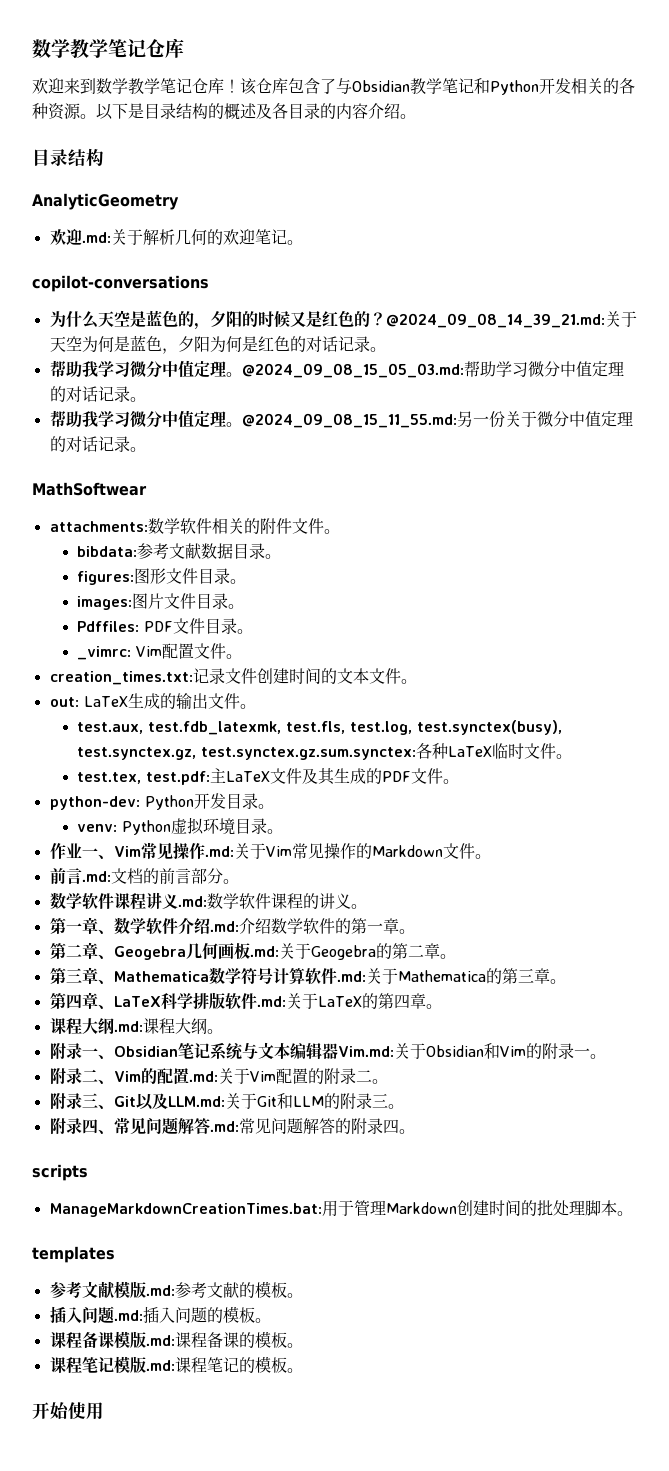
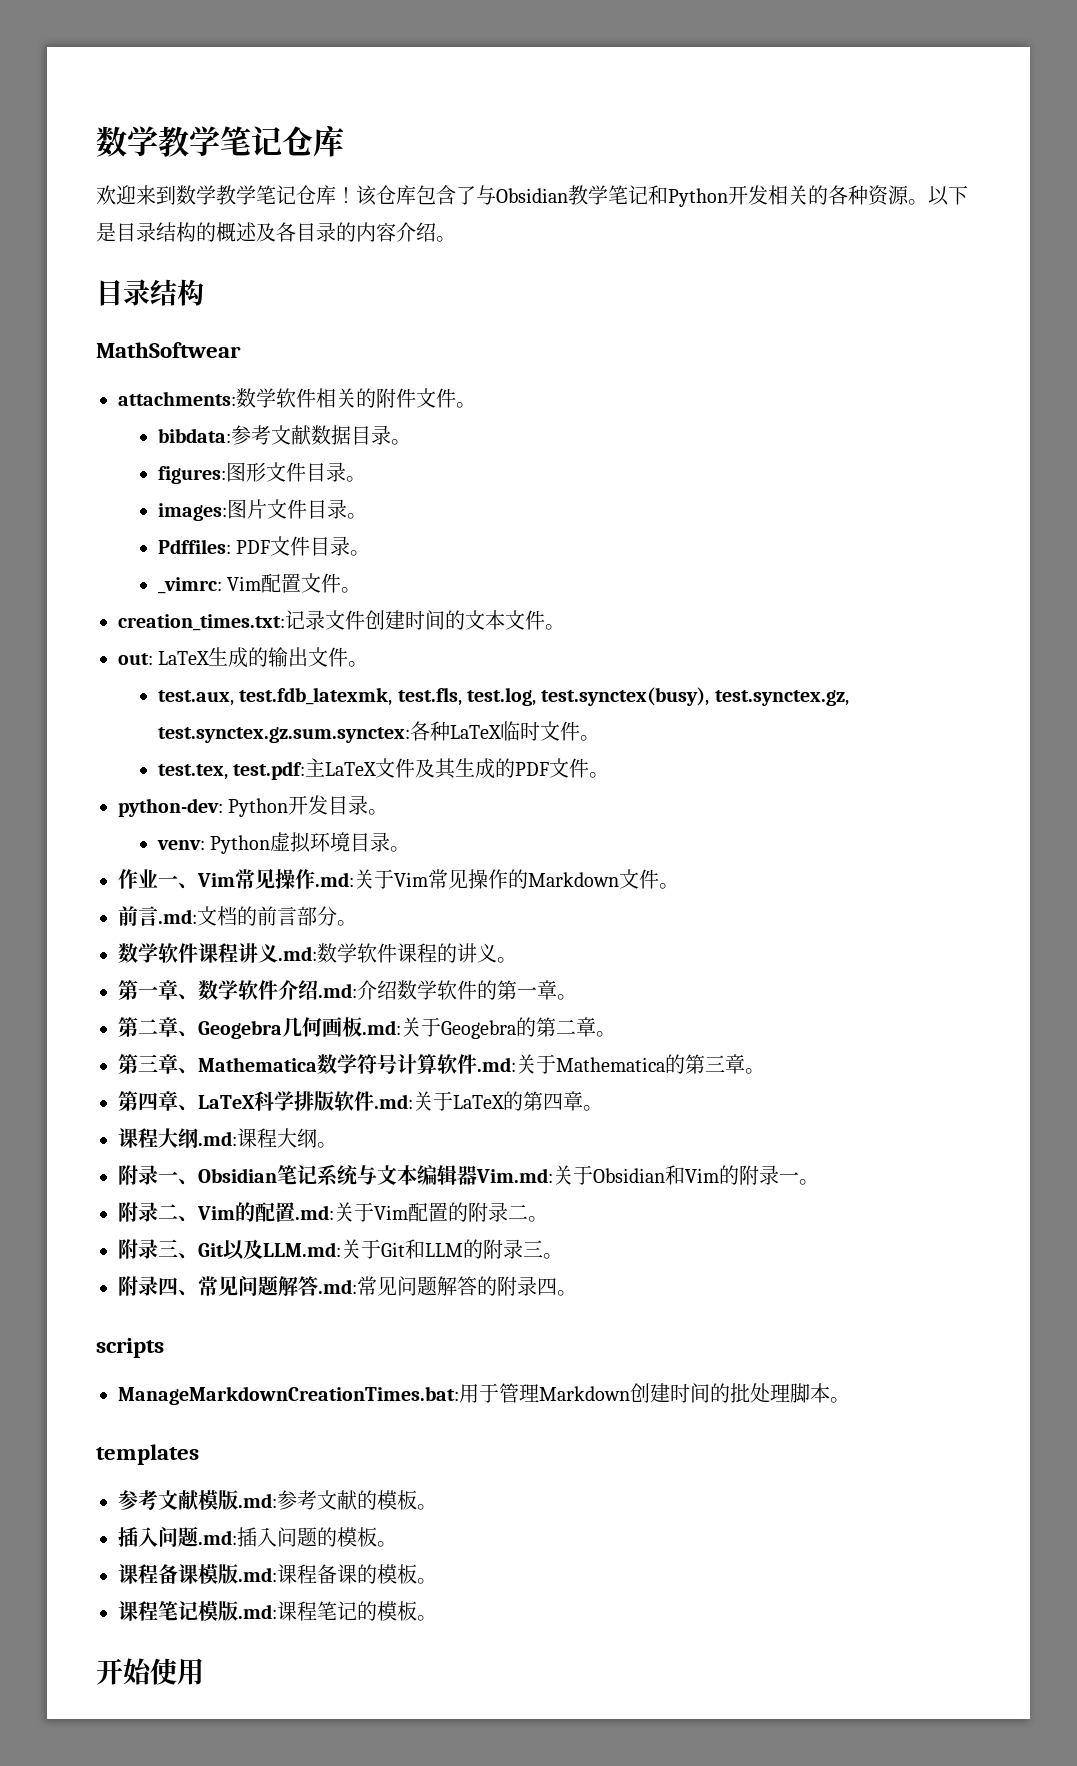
- AnalyticGeometry
- 欢迎.md:关于解析几何的欢迎笔记。
- copilot-conversations
- 为什么天空是蓝色的，夕阳的时候又是红色的？@2024_09_08_14_39_21.md:关于天空为何是蓝色，夕阳为何是红色的对话记录。
- 帮助我学习微分中值定理。@2024_09_08_15_05_03.md:帮助学习微分中值定理的对话记录。
- 帮助我学习微分中值定理。@2024_09_08_15_11_55.md:另一份关于微分中值定理的对话记录。

